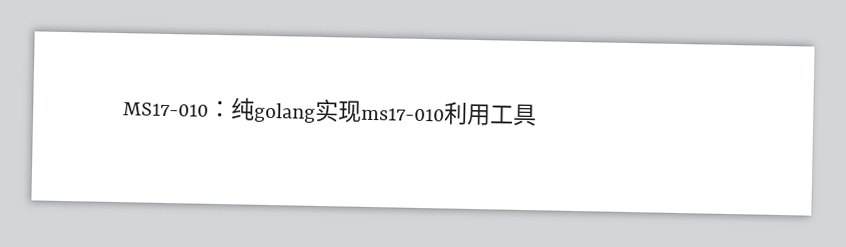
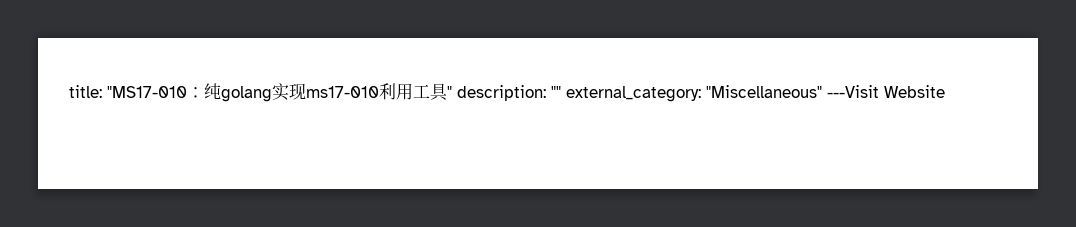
- MS17-010：纯golang实现ms17-010利用工具
+ title: "MS17-010：纯golang实现ms17-010利用工具" description: "" external_category: "Miscellaneous" ---Visit Website

